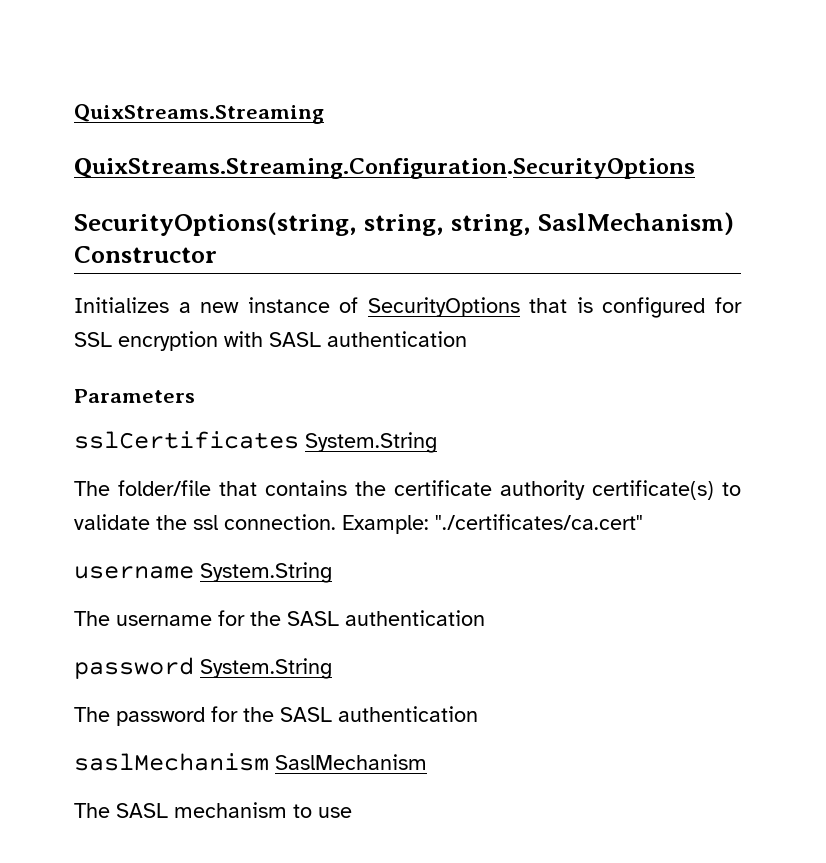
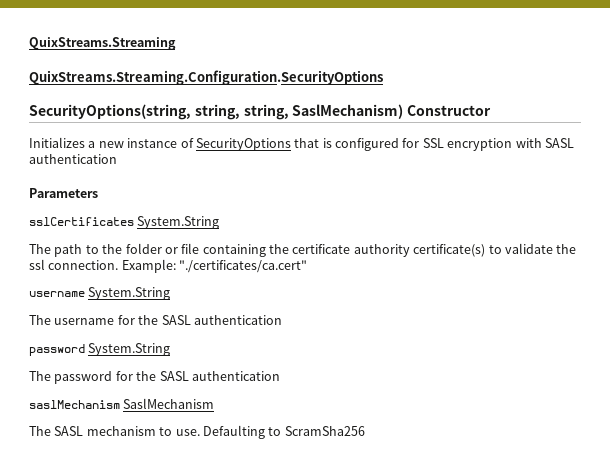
- The folder/file that contains the certificate authority certificate(s) to validate the ssl connection.
+ The path to the folder or file containing the certificate authority certificate(s) to validate the ssl connection.
- The SASL mechanism to use
+ The SASL mechanism to use. Defaulting to ScramSha256

